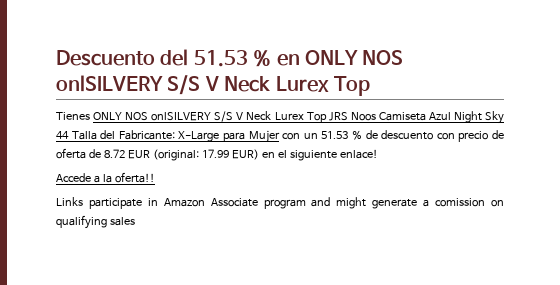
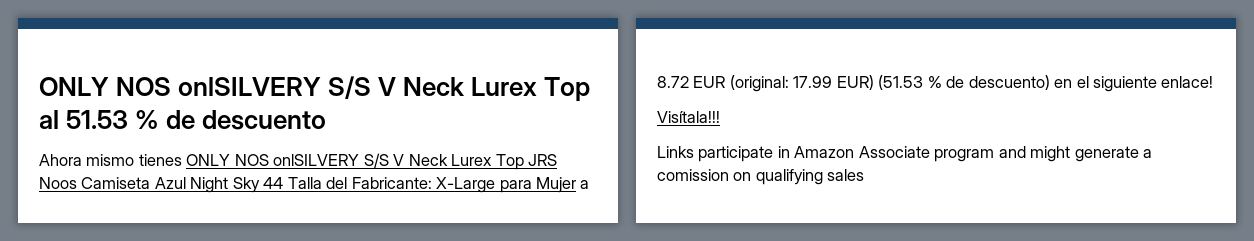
- Descuento del 51.53 % en ONLY NOS onlSILVERY S/S V Neck Lurex Top
- Tienes ONLY NOS onlSILVERY S/S V Neck Lurex Top JRS Noos Camiseta Azul Night Sky 44 Talla del Fabricante: X-Large para Mujer con un 51.53 % de descuento con precio de oferta de 8.72 EUR (original: 17.99 EUR) en el siguiente enlace!
+ ONLY NOS onlSILVERY S/S V Neck Lurex Top al 51.53 % de descuento
+ Ahora mismo tienes ONLY NOS onlSILVERY S/S V Neck Lurex Top JRS Noos Camiseta Azul Night Sky 44 Talla del Fabricante: X-Large para Mujer a 8.72 EUR (original: 17.99 EUR) (51.53 % de descuento) en el siguiente enlace!
- Accede a la oferta!!
+ Visítala!!!

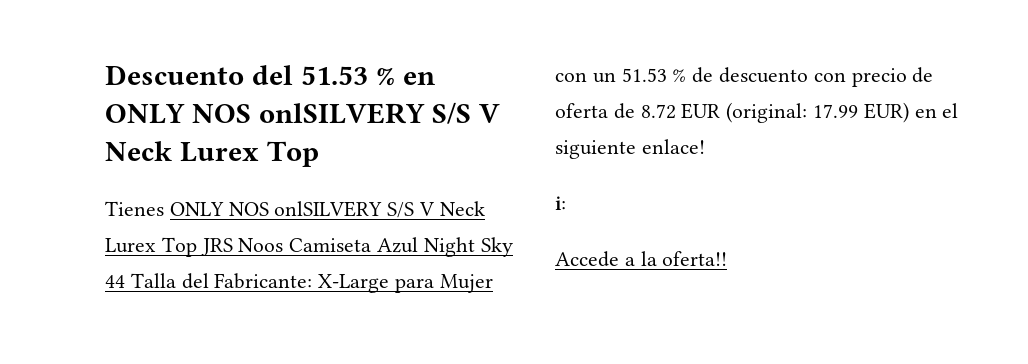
- ONLY NOS onlSILVERY S/S V Neck Lurex Top al 51.53 % de descuento
- Ahora mismo tienes ONLY NOS onlSILVERY S/S V Neck Lurex Top JRS Noos Camiseta Azul Night Sky 44 Talla del Fabricante: X-Large para Mujer a 8.72 EUR (original: 17.99 EUR) (51.53 % de descuento) en el siguiente enlace!
+ Descuento del 51.53 % en ONLY NOS onlSILVERY S/S V Neck Lurex Top
+ Tienes ONLY NOS onlSILVERY S/S V Neck Lurex Top JRS Noos Camiseta Azul Night Sky 44 Talla del Fabricante: X-Large para Mujer con un 51.53 % de descuento con precio de oferta de 8.72 EUR (original: 17.99 EUR) en el siguiente enlace!
- Visítala!!!
- Links participate in Amazon Associate program and might generate a comission on qualifying sales
+ ℹ:
+ Accede a la oferta!!

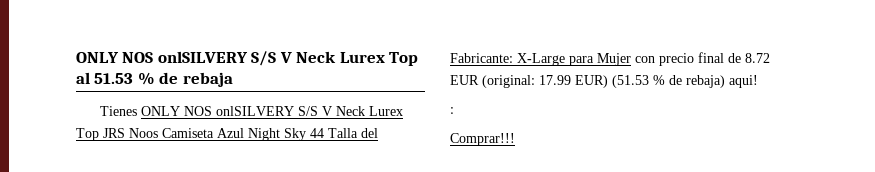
- Descuento del 51.53 % en ONLY NOS onlSILVERY S/S V Neck Lurex Top
+ ONLY NOS onlSILVERY S/S V Neck Lurex Top al 51.53 % de rebaja
- Tienes ONLY NOS onlSILVERY S/S V Neck Lurex Top JRS Noos Camiseta Azul Night Sky 44 Talla del Fabricante: X-Large para Mujer con un 51.53 % de descuento con precio de oferta de 8.72 EUR (original: 17.99 EUR) en el siguiente enlace!
- ℹ:
- Accede a la oferta!!
+ Tienes ONLY NOS onlSILVERY S/S V Neck Lurex Top JRS Noos Camiseta Azul Night Sky 44 Talla del Fabricante: X-Large para Mujer con precio final de 8.72 EUR (original: 17.99 EUR) (51.53 % de rebaja) aqui!
+ :
+ Comprar!!!

